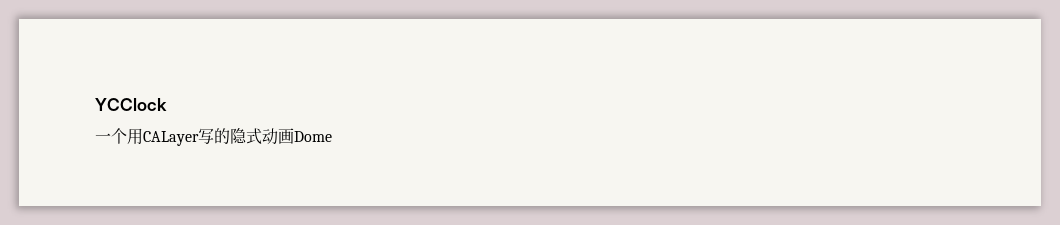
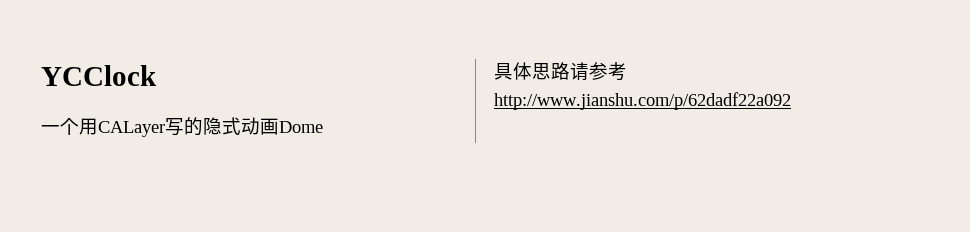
+ 具体思路请参考http://www.jianshu.com/p/62dadf22a092

